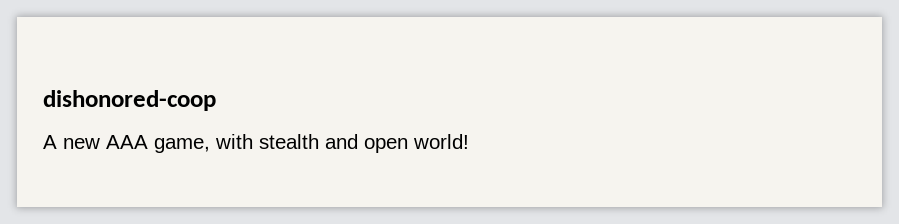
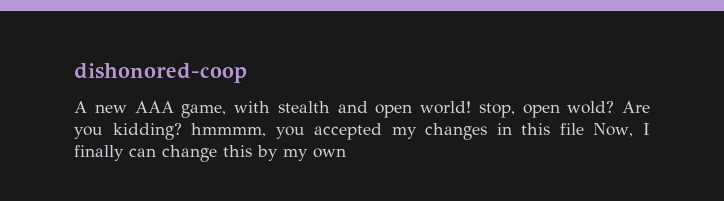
- A new AAA game, with stealth and open world!
+ A new AAA game, with stealth and open world! stop, open wold? Are you kidding? hmmmm, you accepted my changes in this file Now, I finally can change this by my own

